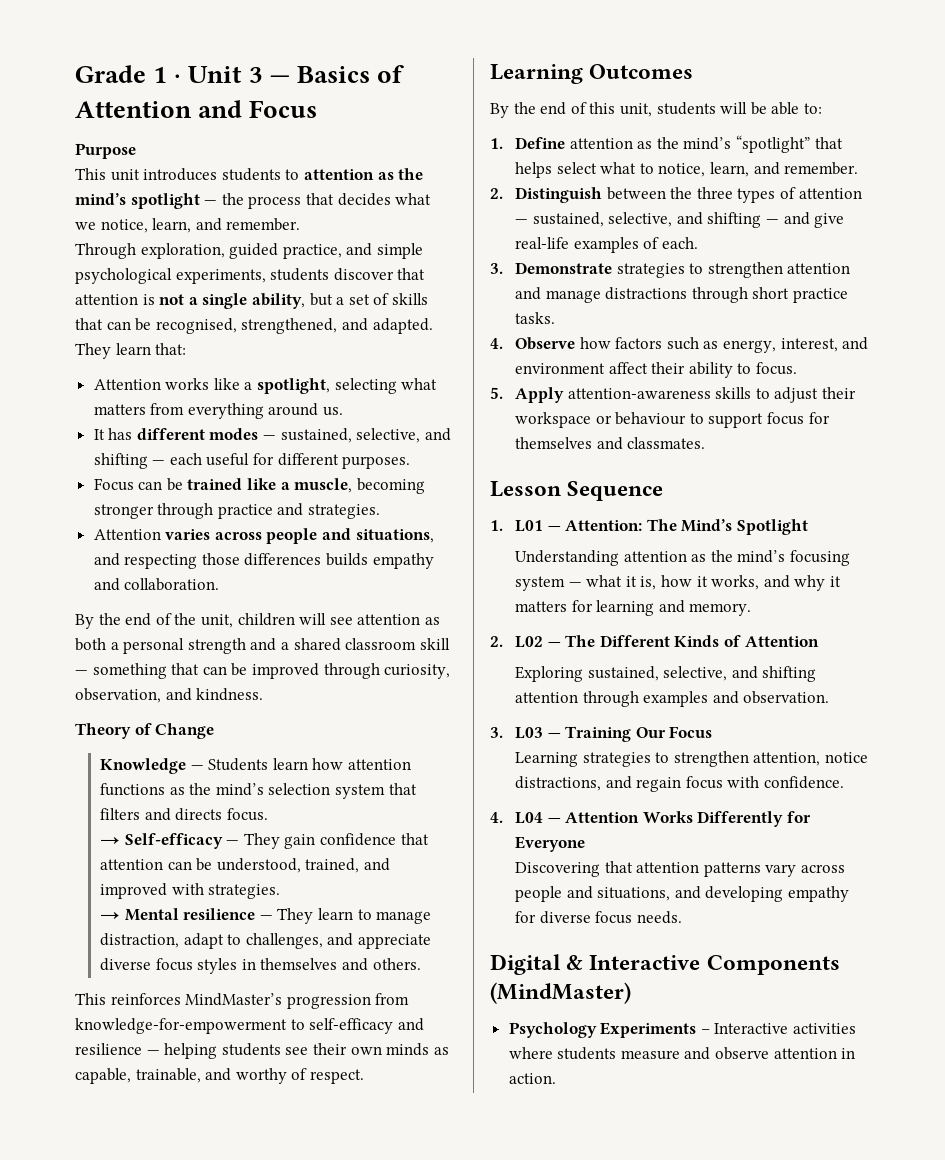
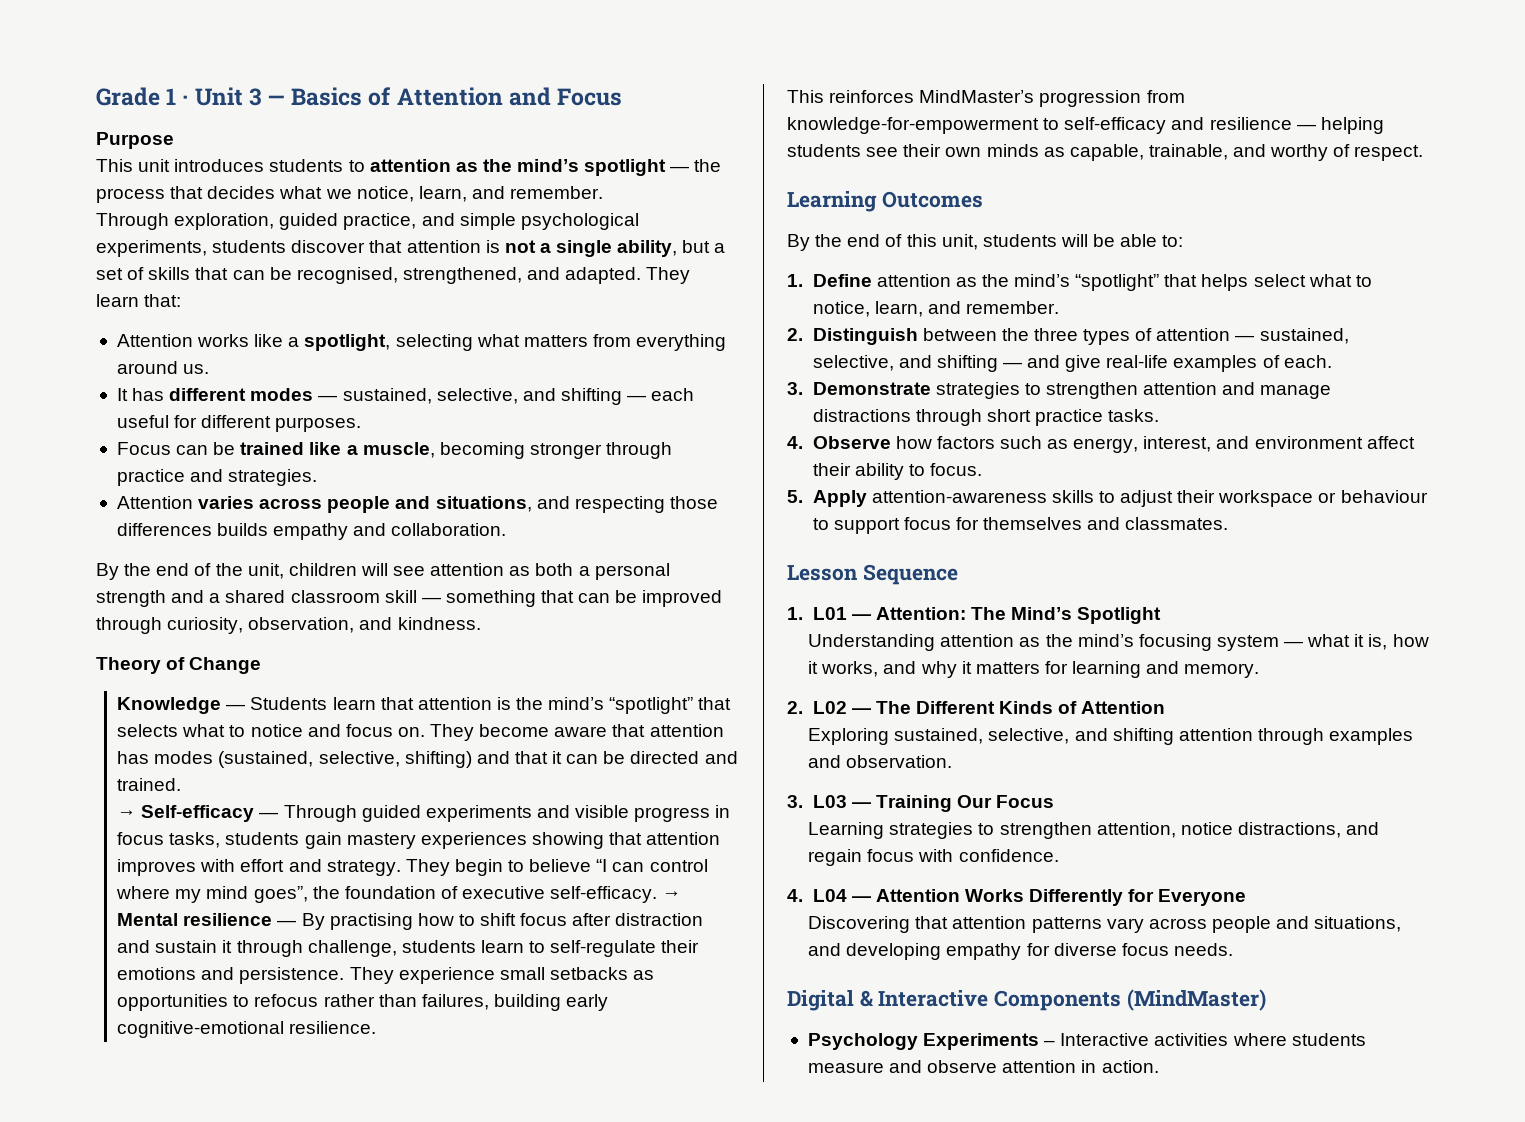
- Knowledge — Students learn how attention functions as the mind’s selection system that filters and directs focus.
- → Self-efficacy — They gain confidence that attention can be understood, trained, and improved with strategies.
- → Mental resilience — They learn to manage distraction, adapt to challenges, and appreciate diverse focus styles in themselves and others.
+ Knowledge — Students learn that attention is the mind’s “spotlight” that selects what to notice and focus on. They become aware that attention has modes (sustained, selective, shifting) and that it can be directed and trained.
+ → Self-efficacy — Through guided experiments and visible progress in focus tasks, students gain mastery experiences showing that attention improves with effort and strategy. They begin to believe “I can control where my mind goes”, the foundation of executive self-efficacy. → Mental resilience — By practising how to shift focus after distraction and sustain it through challenge, students learn to self-regulate their emotions and persistence. They experience small setbacks as opportunities to refocus rather than failures, building early cognitive-emotional resilience.

